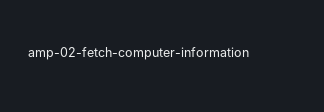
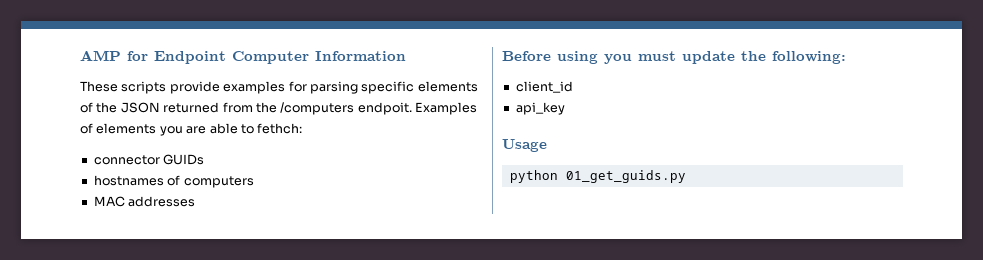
- amp-02-fetch-computer-information
+ AMP for Endpoint Computer Information
+ These scripts provide examples for parsing specific elements of the JSON returned from the /computers endpoit. Examples of elements you are able to fethch:
+ connector GUIDs
+ hostnames of computers
+ MAC addresses
+ Before using you must update the following:
+ client_id
+ api_key
+ Usage
+ python 01_get_guids.py

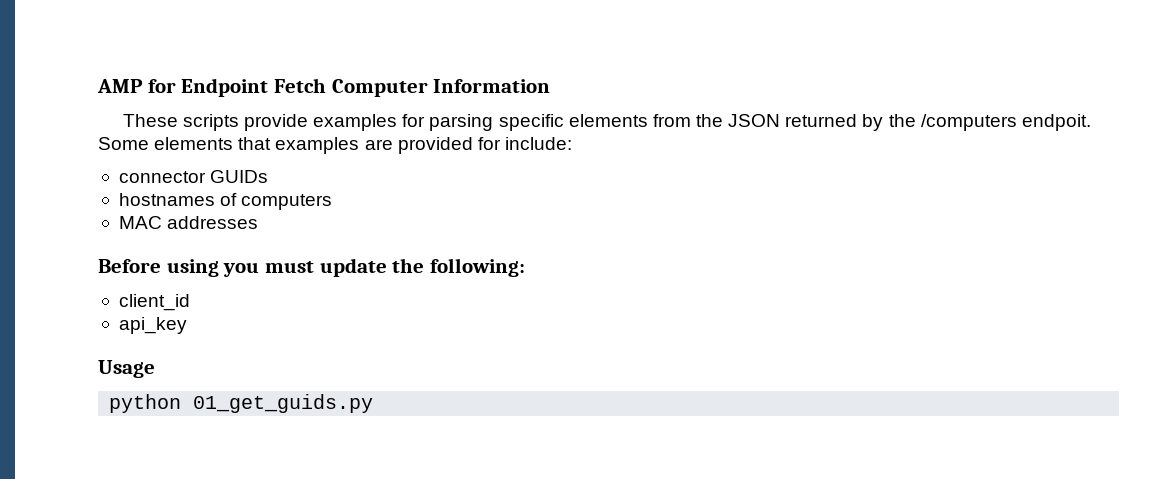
- AMP for Endpoint Computer Information
+ AMP for Endpoint Fetch Computer Information
- These scripts provide examples for parsing specific elements of the JSON returned from the /computers endpoit.
+ These scripts provide examples for parsing specific elements from the JSON returned by the /computers endpoit.
- Examples of elements you are able to fethch:
+ Some elements that examples are provided for include:

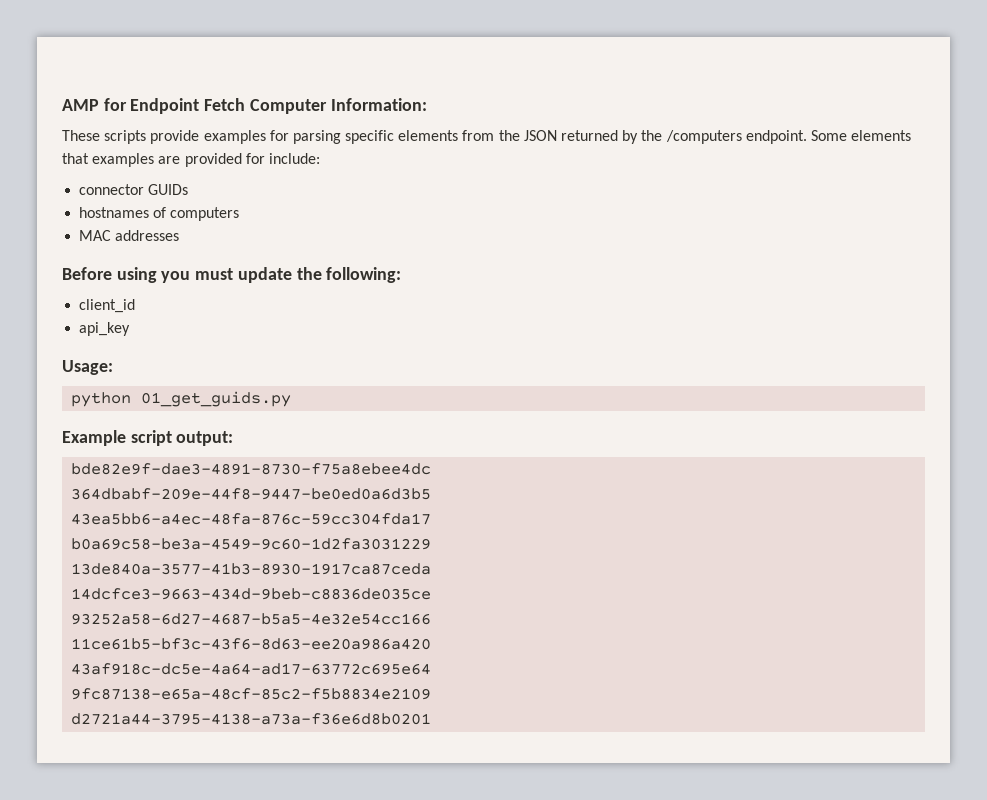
- AMP for Endpoint Fetch Computer Information
+ AMP for Endpoint Fetch Computer Information:
- These scripts provide examples for parsing specific elements from the JSON returned by the /computers endpoit.
+ These scripts provide examples for parsing specific elements from the JSON returned by the /computers endpoint.
- Usage
+ Usage:
+ Example script output:
+ bde82e9f-dae3-4891-8730-f75a8ebee4dc
+ 364dbabf-209e-44f8-9447-be0ed0a6d3b5
+ 43ea5bb6-a4ec-48fa-876c-59cc304fda17
+ b0a69c58-be3a-4549-9c60-1d2fa3031229
+ 13de840a-3577-41b3-8930-1917ca87ceda
+ 14dcfce3-9663-434d-9beb-c8836de035ce
+ 93252a58-6d27-4687-b5a5-4e32e54cc166
+ 11ce61b5-bf3c-43f6-8d63-ee20a986a420
+ 43af918c-dc5e-4a64-ad17-63772c695e64
+ 9fc87138-e65a-48cf-85c2-f5b8834e2109
+ d2721a44-3795-4138-a73a-f36e6d8b0201

